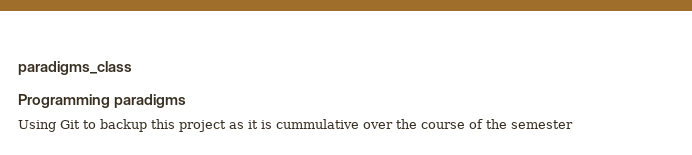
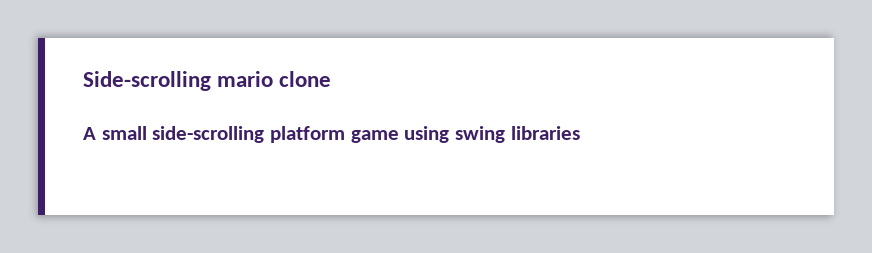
- paradigms_class
- Programming paradigms
- Using Git to backup this project as it is cummulative over the course of the semester
+ Side-scrolling mario clone
+ A small side-scrolling platform game using swing libraries

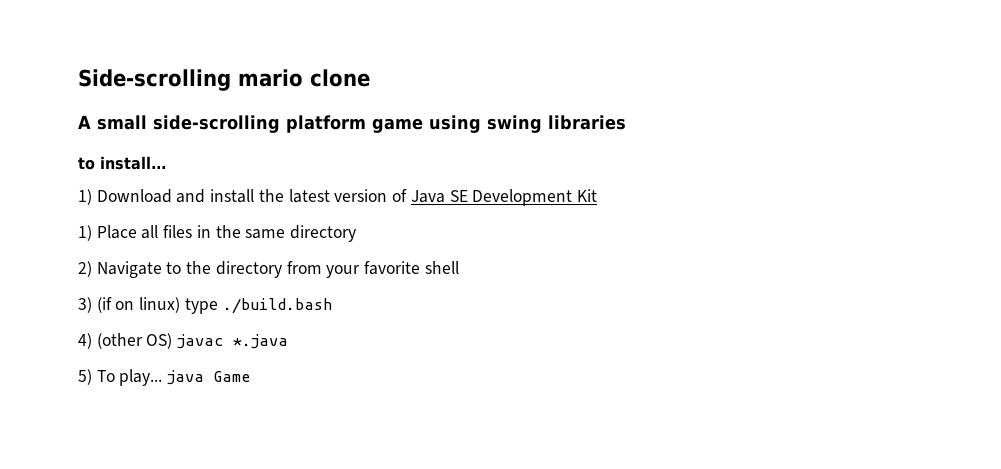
+ to install...
+ 1) Download and install the latest version of Java SE Development Kit
+ 1) Place all files in the same directory
+ 2) Navigate to the directory from your favorite shell
+ 3) (if on linux) type ./build.bash
+ 4) (other OS) javac *.java
+ 5) To play... java Game

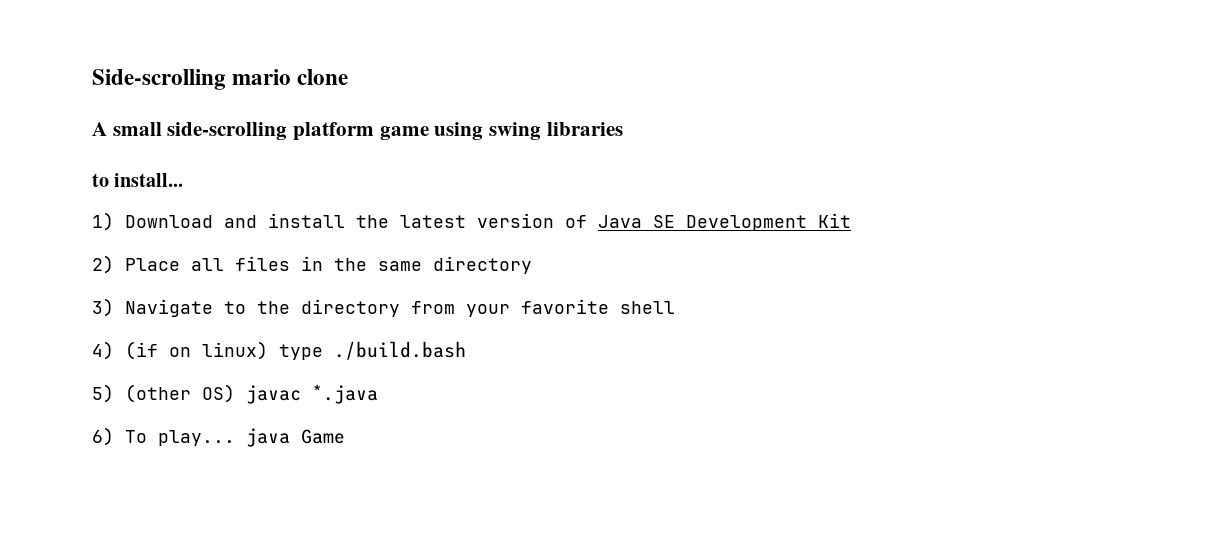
- 1) Place all files in the same directory
+ 2) Place all files in the same directory
- 2) Navigate to the directory from your favorite shell
+ 3) Navigate to the directory from your favorite shell
- 3) (if on linux) type ./build.bash
+ 4) (if on linux) type ./build.bash
- 4) (other OS) javac *.java
+ 5) (other OS) javac *.java
- 5) To play... java Game
+ 6) To play... java Game

